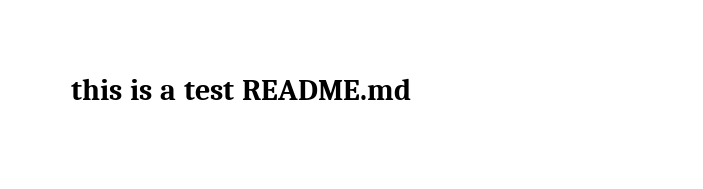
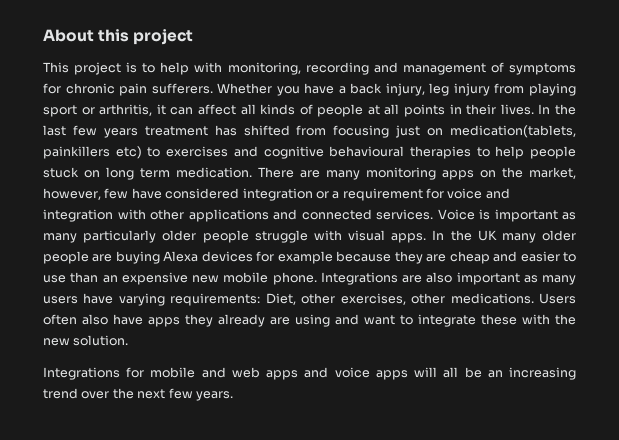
- this is a test README.md
+ About this project
+ This project is to help with monitoring, recording and management of symptoms for chronic pain sufferers. Whether you have a back injury, leg injury from playing sport or arthritis, it can affect all kinds of people at all points in their lives. In the last few years treatment has shifted from focusing just on medication(tablets, painkillers etc) to exercises and cognitive behavioural therapies to help people stuck on long term medication. There are many monitoring apps on the market, however, few have considered integration or a requirement for voice and integration with other applications and connected services. Voice is important as many particularly older people struggle with visual apps. In the UK many older people are buying Alexa devices for example because they are cheap and easier to use than an expensive new mobile phone. Integrations are also important as many users have varying requirements: Diet, other exercises, other medications. Users often also have apps they already are using and want to integrate these with the new solution.
+ Integrations for mobile and web apps and voice apps will all be an increasing trend over the next few years.

